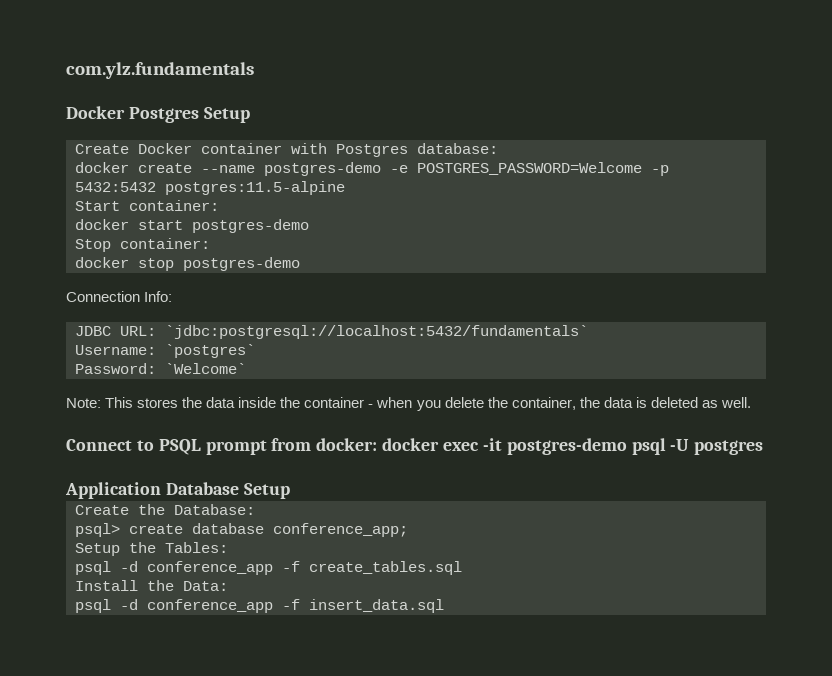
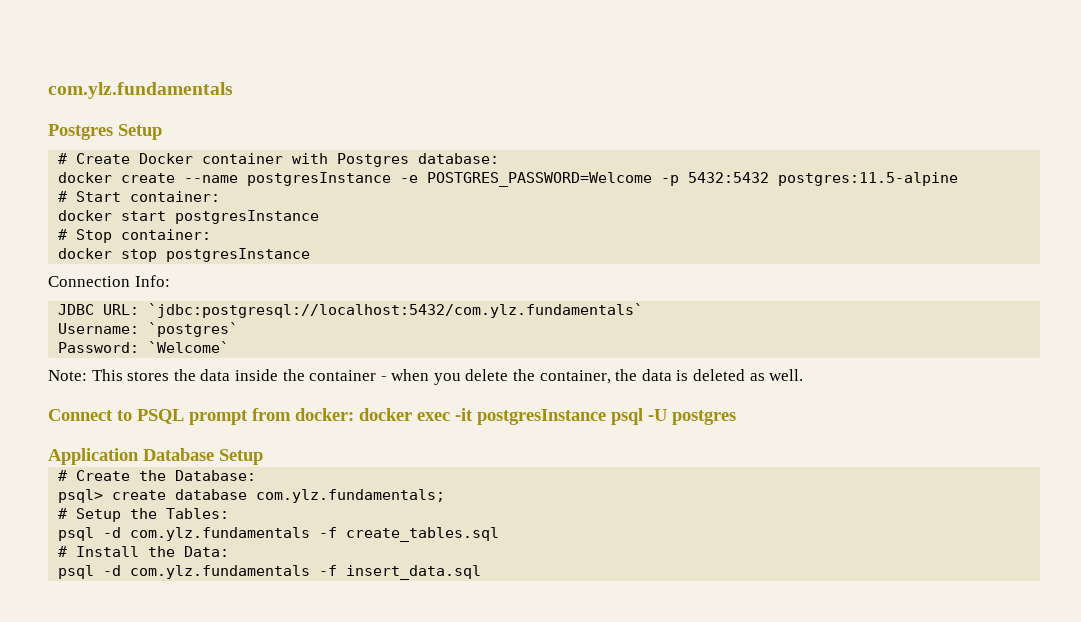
- Docker Postgres Setup
+ Postgres Setup
- Create Docker container with Postgres database:
+ # Create Docker container with Postgres database:
- docker create --name postgres-demo -e POSTGRES_PASSWORD=Welcome -p 5432:5432 postgres:11.5-alpine
+ docker create --name postgresInstance -e POSTGRES_PASSWORD=Welcome -p 5432:5432 postgres:11.5-alpine
- Start container:
+ # Start container:
- docker start postgres-demo
- Stop container:
+ docker start postgresInstance
+ # Stop container:
- docker stop postgres-demo
+ docker stop postgresInstance
- JDBC URL: `jdbc:postgresql://localhost:5432/fundamentals`
+ JDBC URL: `jdbc:postgresql://localhost:5432/com.ylz.fundamentals`
- Connect to PSQL prompt from docker: docker exec -it postgres-demo psql -U postgres
+ Connect to PSQL prompt from docker: docker exec -it postgresInstance psql -U postgres
- Create the Database:
+ # Create the Database:
- psql> create database conference_app;
- Setup the Tables:
+ psql> create database com.ylz.fundamentals;
+ # Setup the Tables:
- psql -d conference_app -f create_tables.sql
+ psql -d com.ylz.fundamentals -f create_tables.sql
- Install the Data:
+ # Install the Data:
- psql -d conference_app -f insert_data.sql
+ psql -d com.ylz.fundamentals -f insert_data.sql

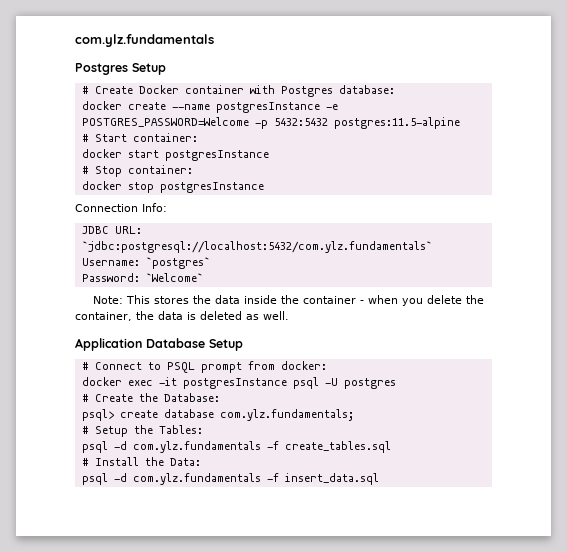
- Connect to PSQL prompt from docker: docker exec -it postgresInstance psql -U postgres
+ Application Database Setup
+ # Connect to PSQL prompt from docker:
+ docker exec -it postgresInstance psql -U postgres
- Application Database Setup

